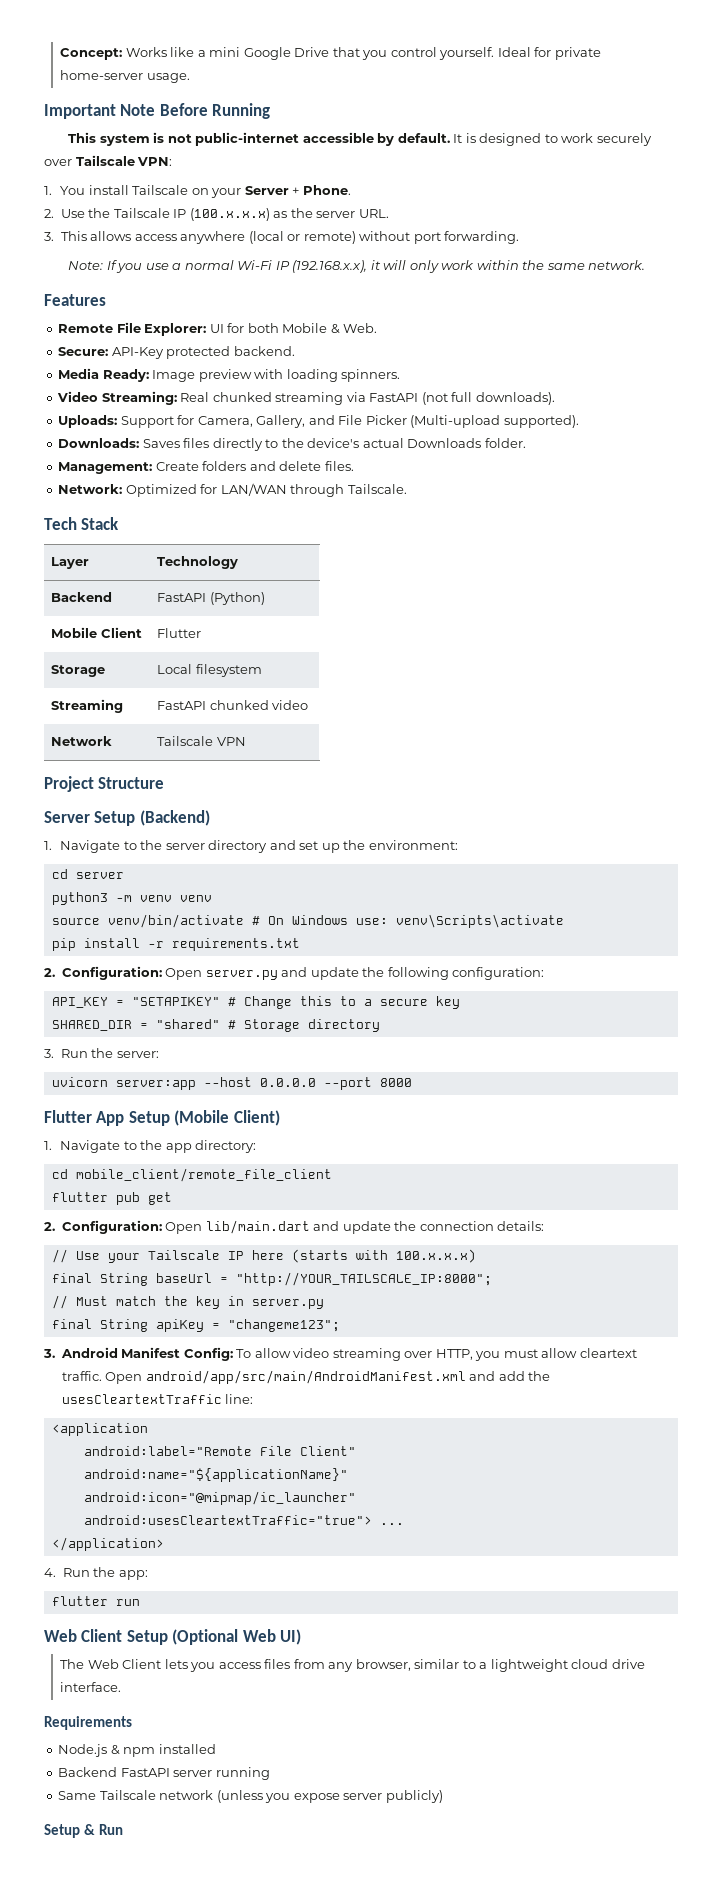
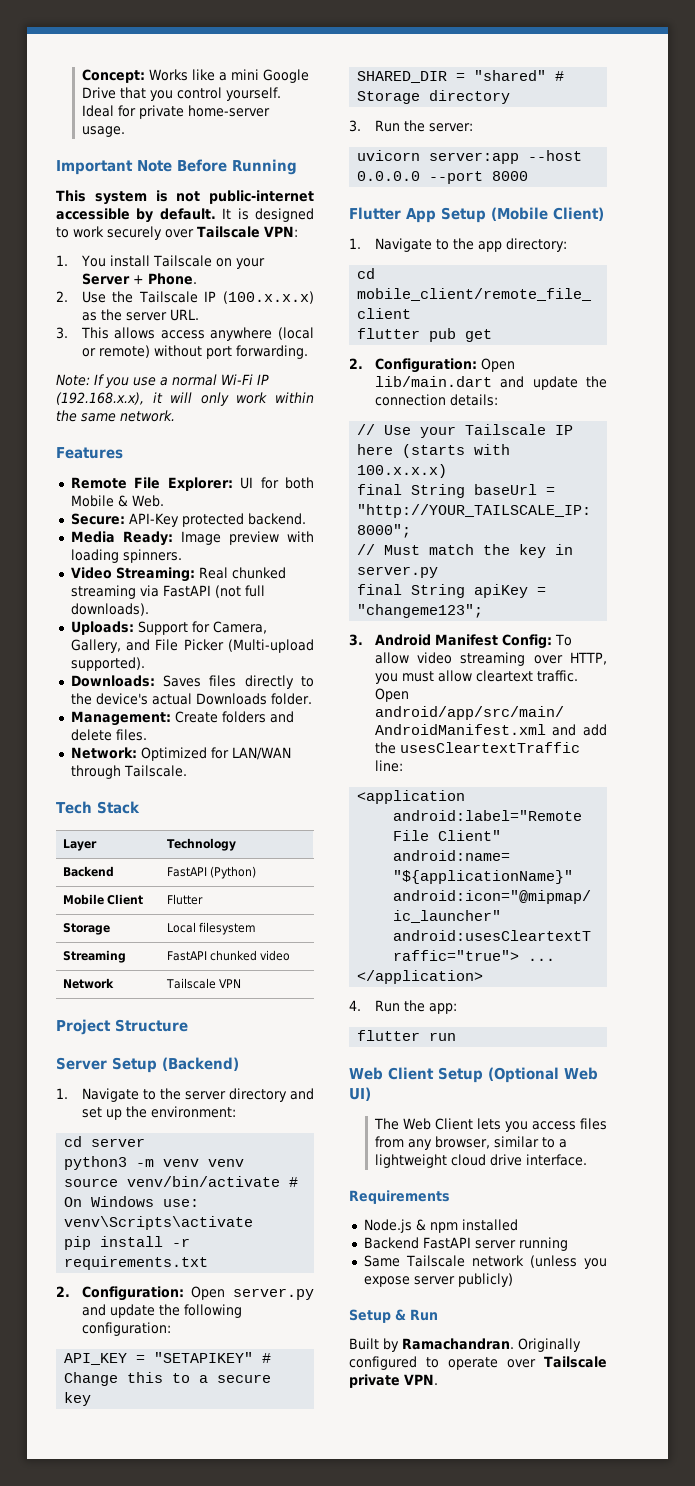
+ Built by Ramachandran. Originally configured to operate over Tailscale private VPN.

